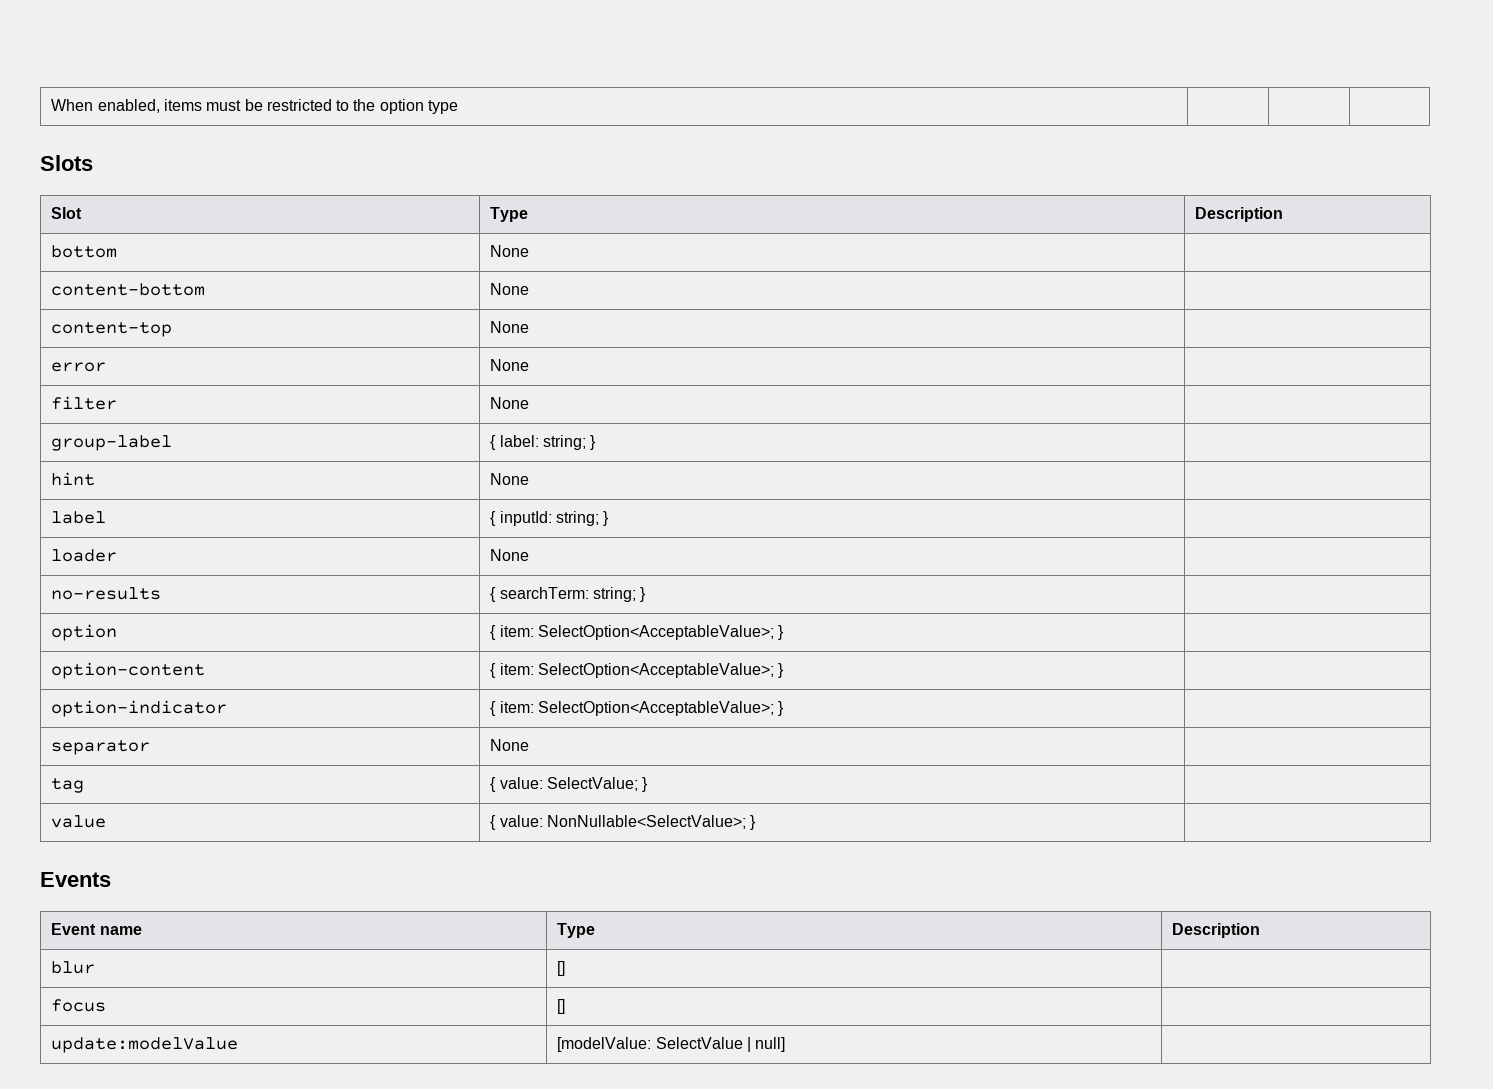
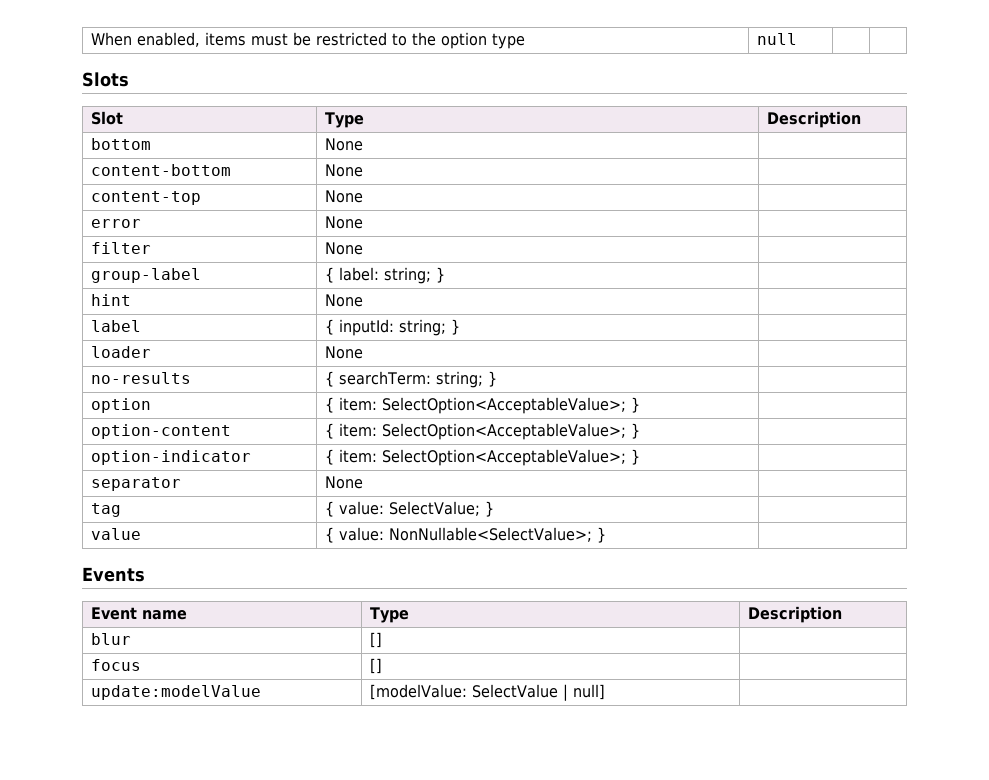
- When enabled, items must be restricted to the option type | | |
+ When enabled, items must be restricted to the option type | null | |

